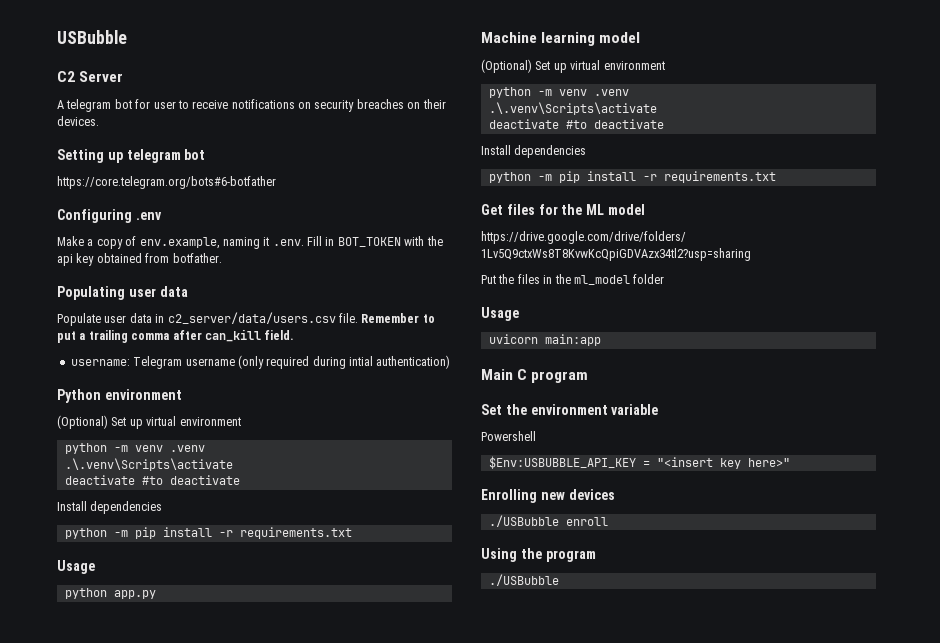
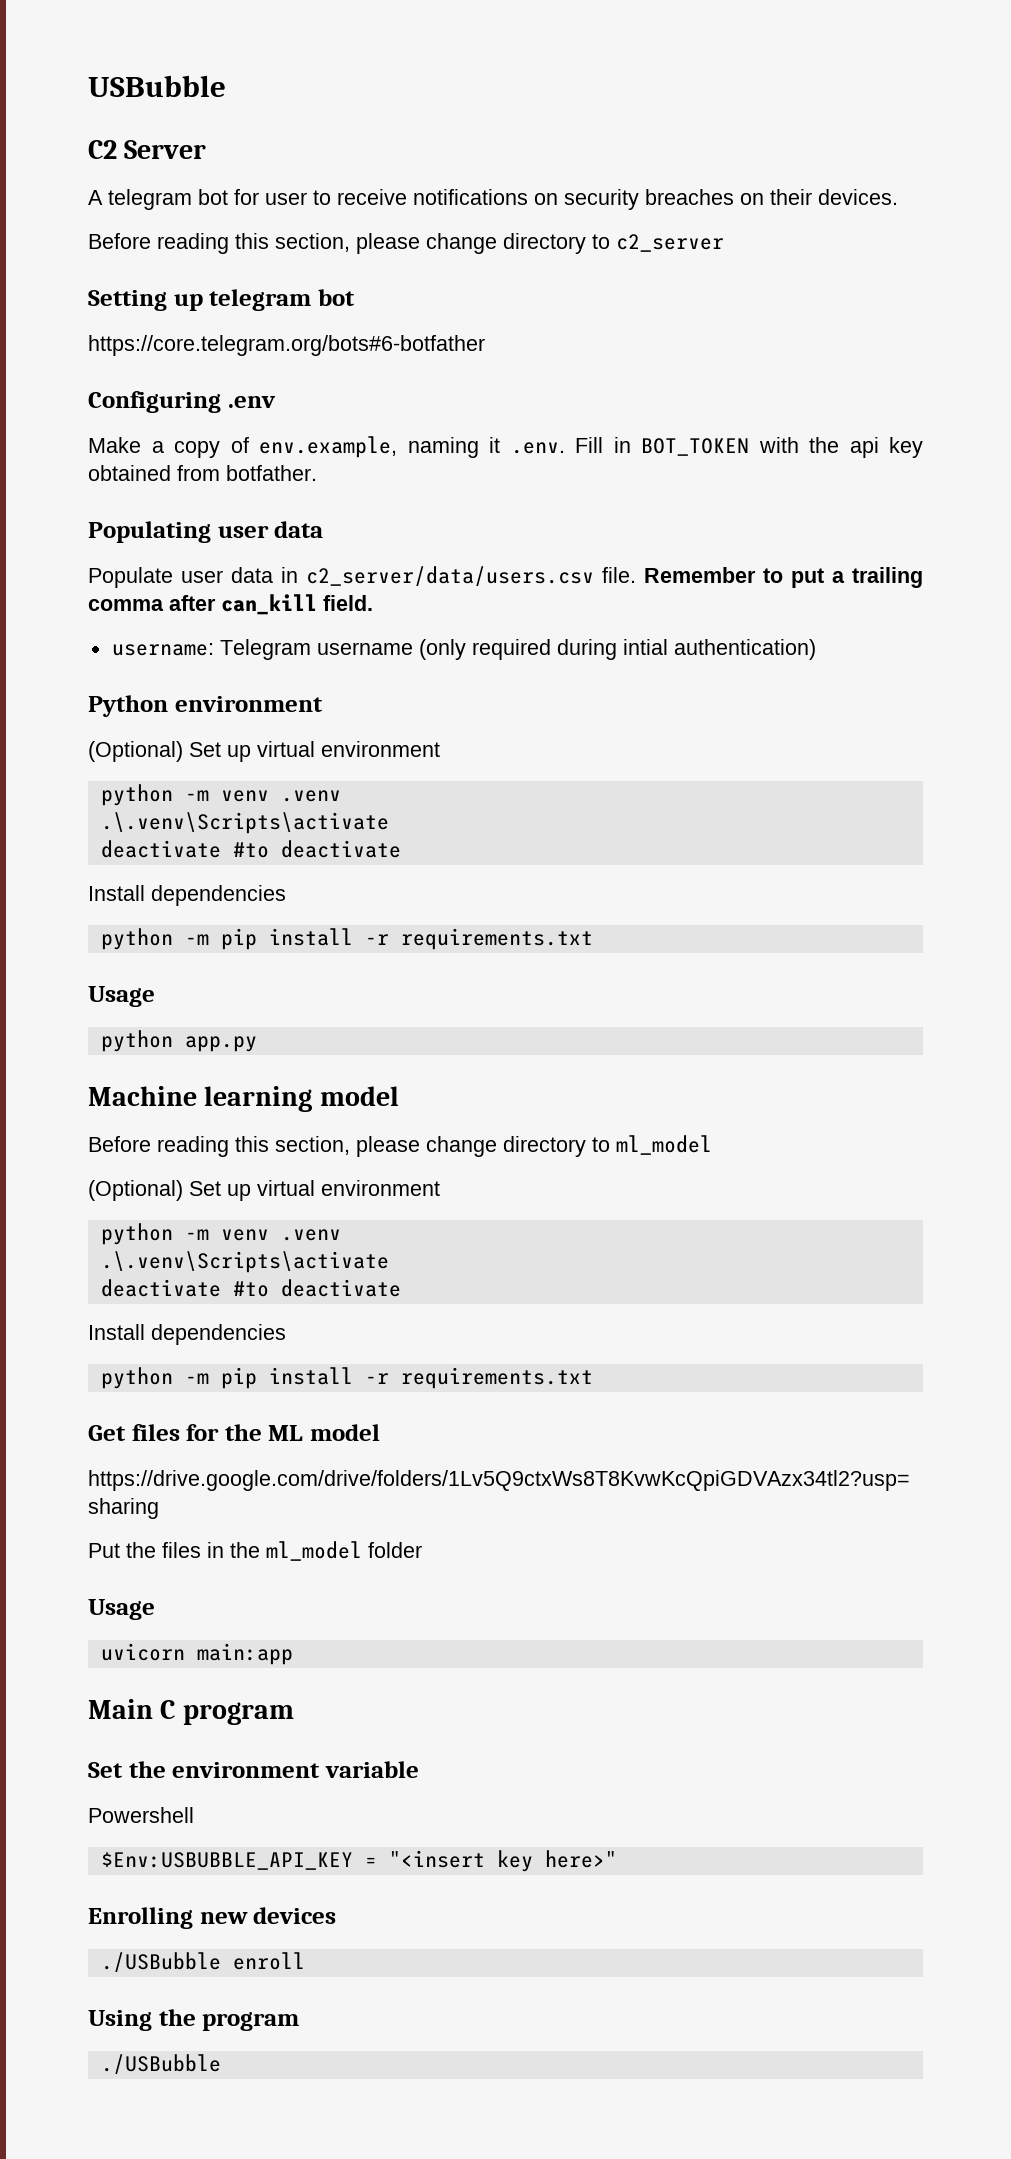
+ Before reading this section, please change directory to c2_server
+ Before reading this section, please change directory to ml_model

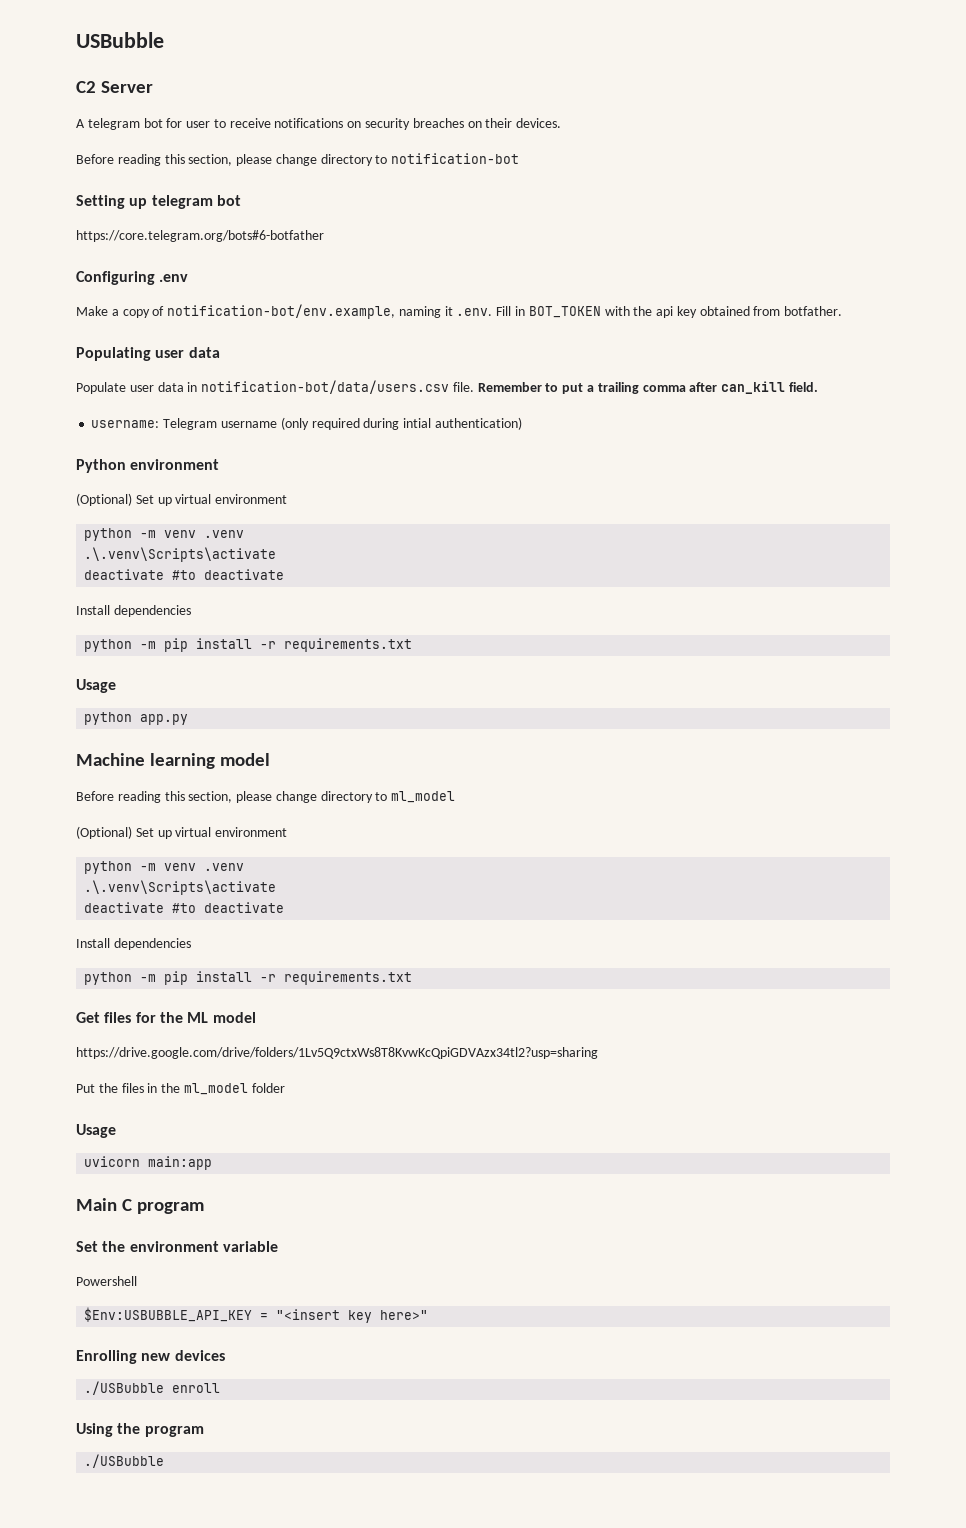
- Before reading this section, please change directory to c2_server
+ Before reading this section, please change directory to notification-bot
- Make a copy of env.example, naming it .env. Fill in BOT_TOKEN with the api key obtained from botfather.
+ Make a copy of notification-bot/env.example, naming it .env. Fill in BOT_TOKEN with the api key obtained from botfather.
- Populate user data in c2_server/data/users.csv file.
+ Populate user data in notification-bot/data/users.csv file.

